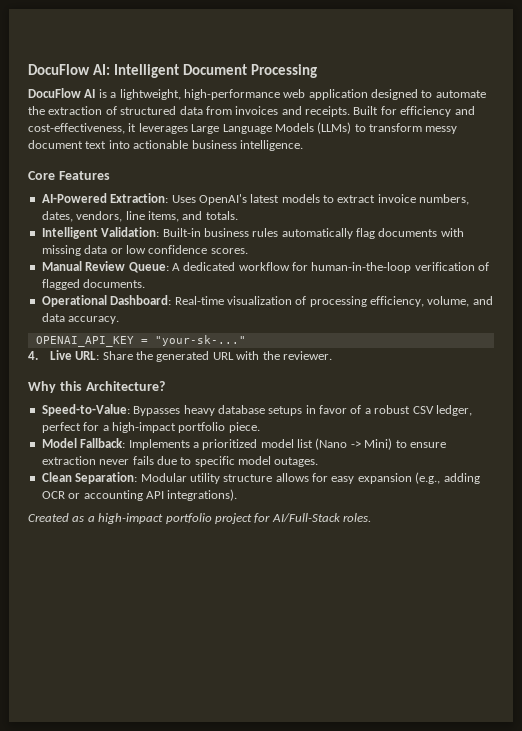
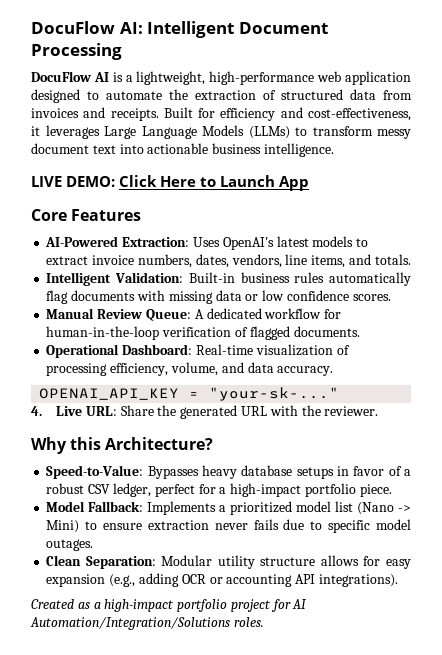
+ LIVE DEMO: Click Here to Launch App
- Created as a high-impact portfolio project for AI/Full-Stack roles.
+ Created as a high-impact portfolio project for AI Automation/Integration/Solutions roles.

